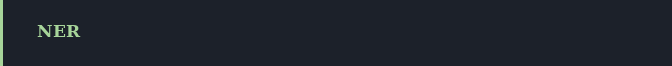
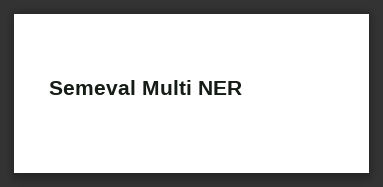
- NER
+ Semeval Multi NER

